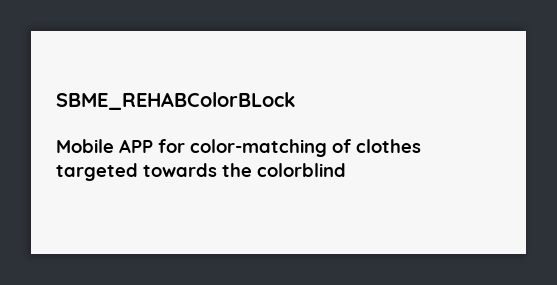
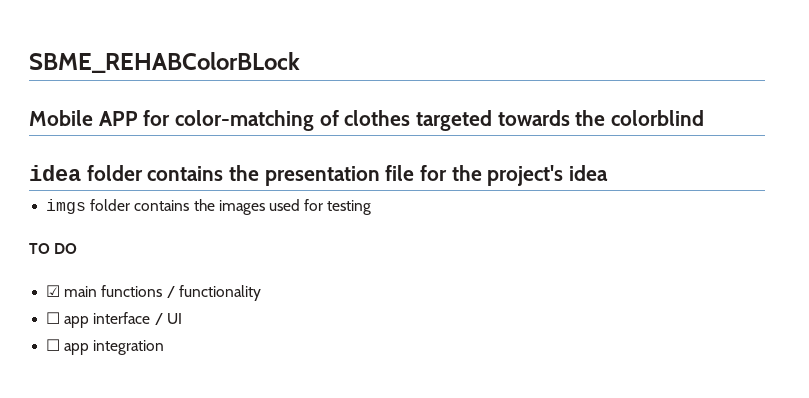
+ idea folder contains the presentation file for the project's idea
+ imgs folder contains the images used for testing
+ TO DO
+ ☑ main functions / functionality
+ ☐ app interface / UI
+ ☐ app integration

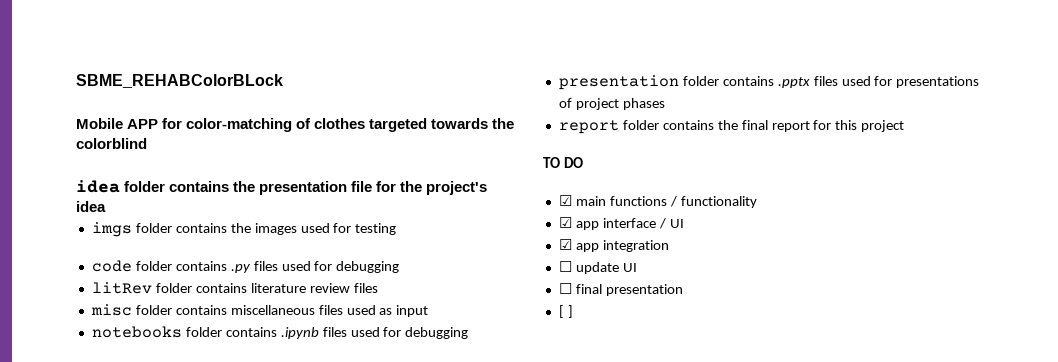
+ code folder contains .py files used for debugging
+ litRev folder contains literature review files
+ misc folder contains miscellaneous files used as input
+ notebooks folder contains .ipynb files used for debugging
+ presentation folder contains .pptx files used for presentations of project phases
+ report folder contains the final report for this project
- ☐ app interface / UI
+ ☑ app interface / UI
- ☐ app integration
+ ☑ app integration
+ ☐ update UI
+ ☐ final presentation
+ [ ]

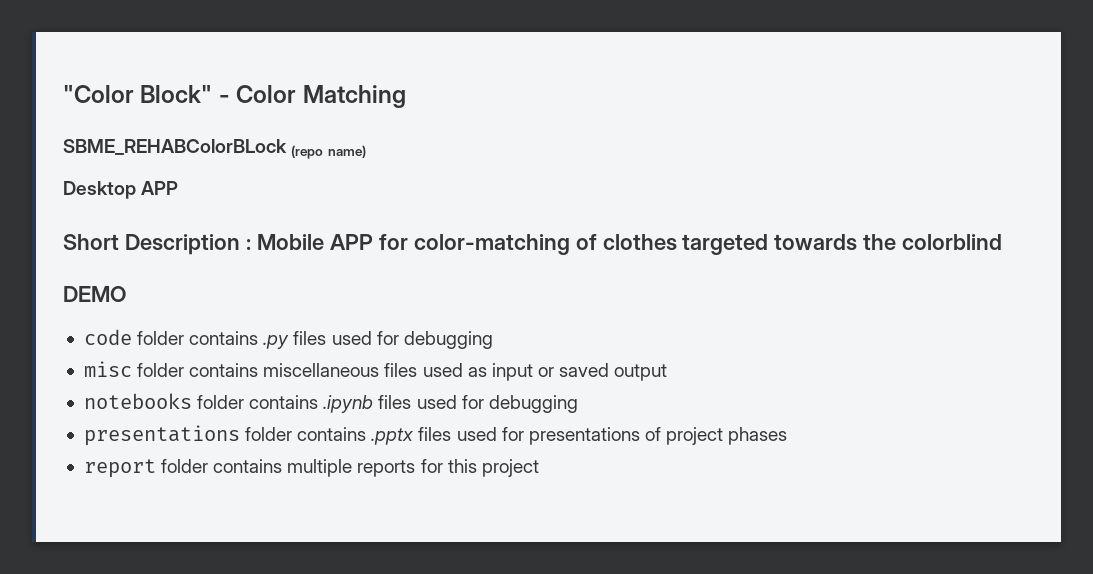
- SBME_REHABColorBLock
- Mobile APP for color-matching of clothes targeted towards the colorblind
+ "Color Block" - Color Matching
+ SBME_REHABColorBLock (repo name)
+ Desktop APP
+ Short Description : Mobile APP for color-matching of clothes targeted towards the colorblind
- idea folder contains the presentation file for the project's idea
- imgs folder contains the images used for testing
+ DEMO
- litRev folder contains literature review files
- misc folder contains miscellaneous files used as input
+ misc folder contains miscellaneous files used as input or saved output
- presentation folder contains .pptx files used for presentations of project phases
+ presentations folder contains .pptx files used for presentations of project phases
- report folder contains the final report for this project
+ report folder contains multiple reports for this project
- TO DO
- ☑ main functions / functionality
- ☑ app interface / UI
- ☑ app integration
- ☐ update UI
- ☐ final presentation
- [ ]

